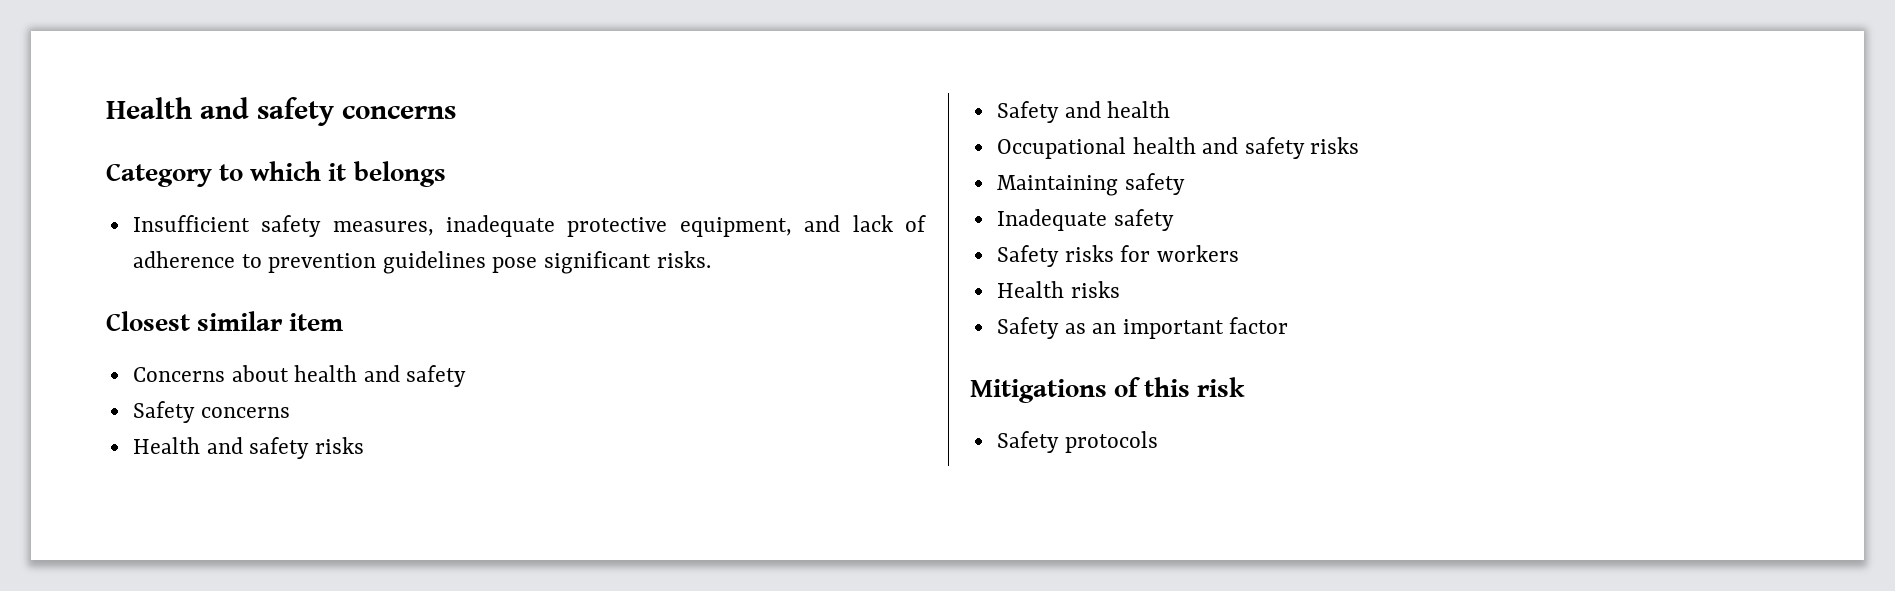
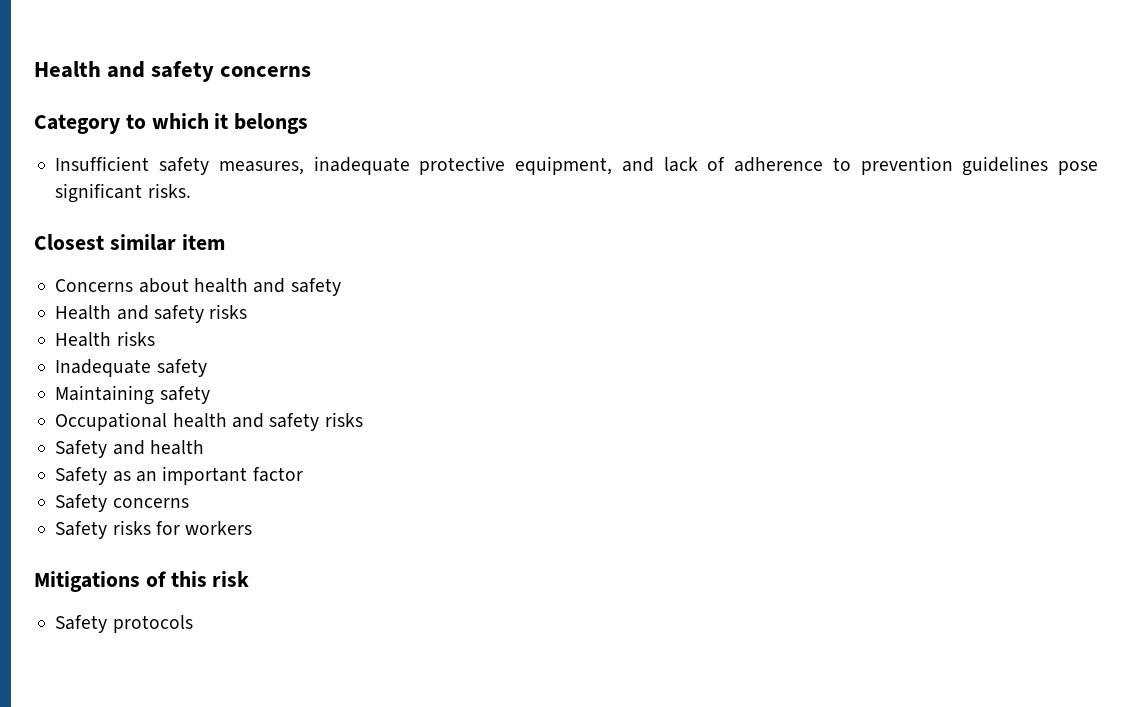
- Safety concerns
  Health and safety risks
+ Health risks
+ Inadequate safety
+ Maintaining safety
+ Occupational health and safety risks
- Occupational health and safety risks
- Maintaining safety
- Inadequate safety
+ Safety as an important factor
+ Safety concerns
  Safety risks for workers
- Health risks
- Safety as an important factor

